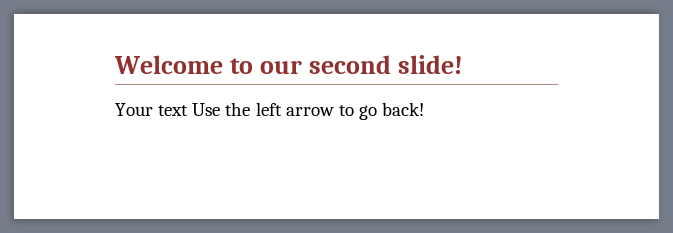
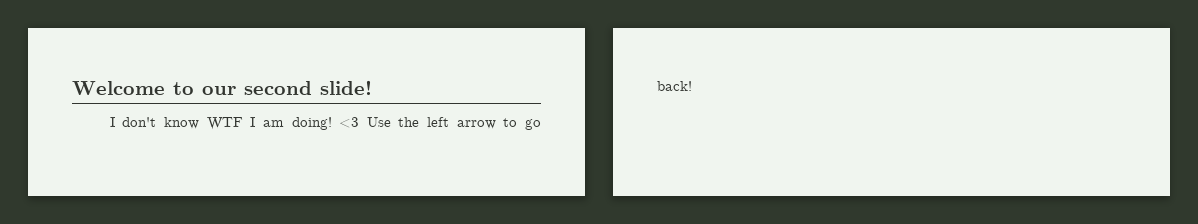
- Your text Use the left arrow to go back!
+ I don't know WTF I am doing! <3 Use the left arrow to go back!

